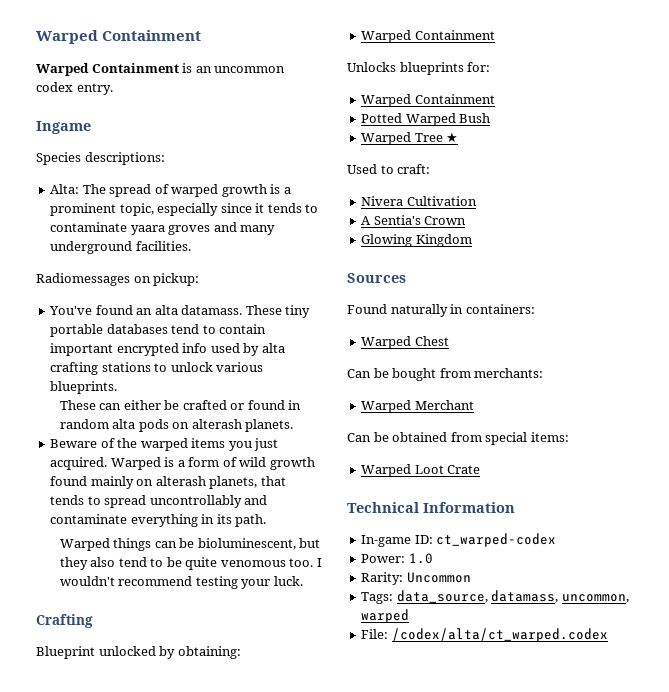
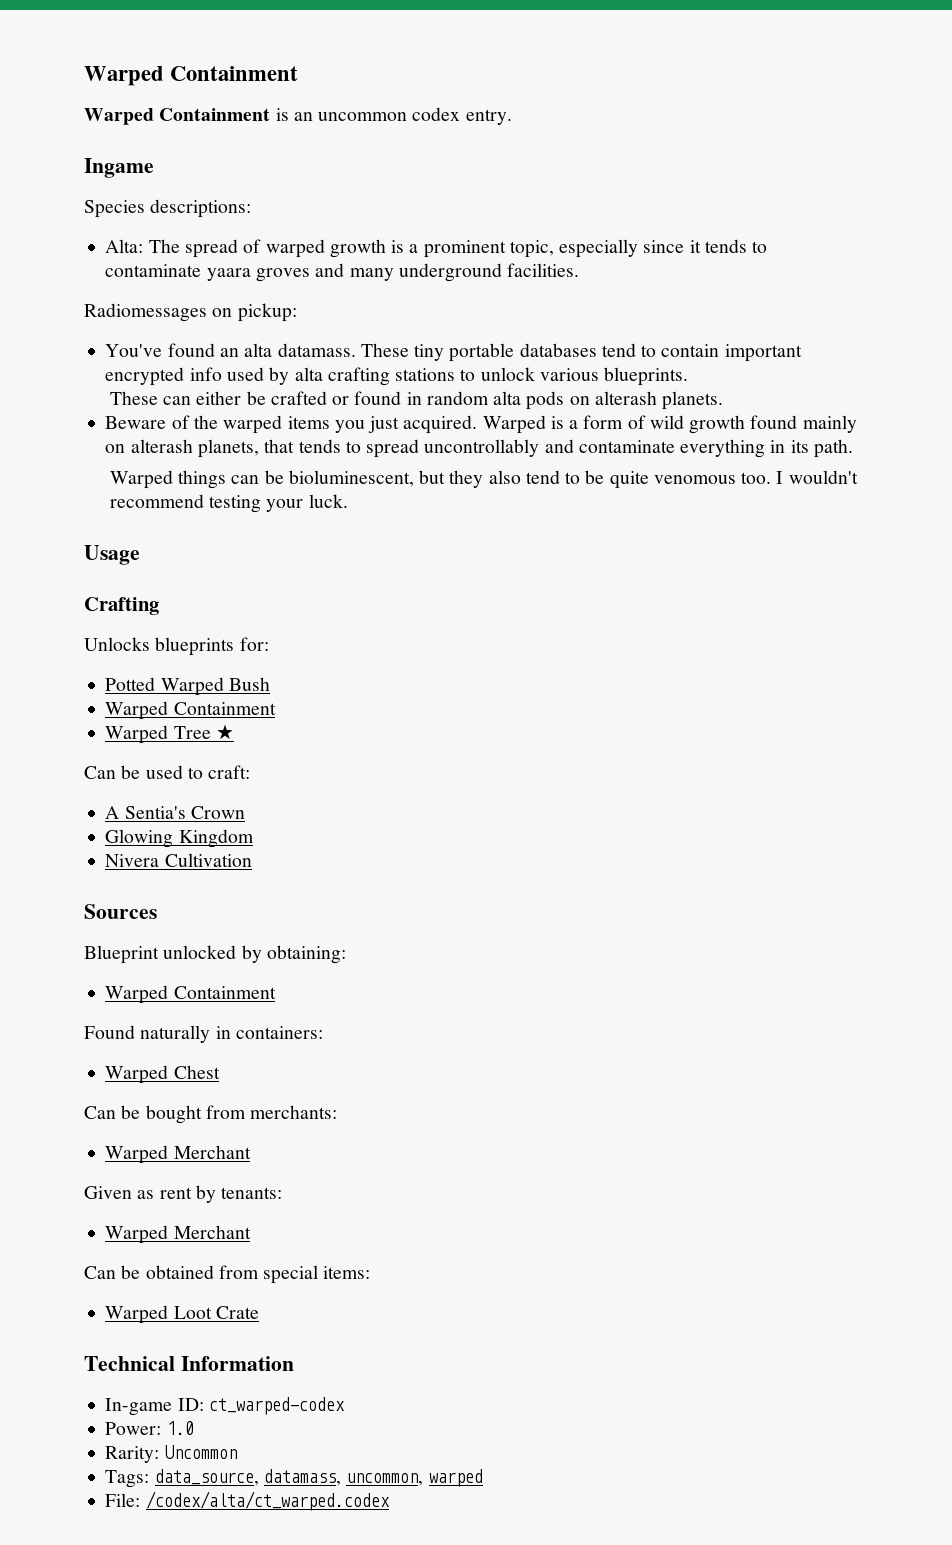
+ Usage
+ Unlocks blueprints for:
+ Potted Warped Bush
+ Warped Containment
+ Warped Tree ★
+ Can be used to craft:
+ A Sentia's Crown
+ Glowing Kingdom
+ Nivera Cultivation
+ Sources
- Unlocks blueprints for:
- Warped Containment
- Potted Warped Bush
- Warped Tree ★
- Used to craft:
- Nivera Cultivation
- A Sentia's Crown
- Glowing Kingdom
- Sources
+ Given as rent by tenants:
+ Warped Merchant

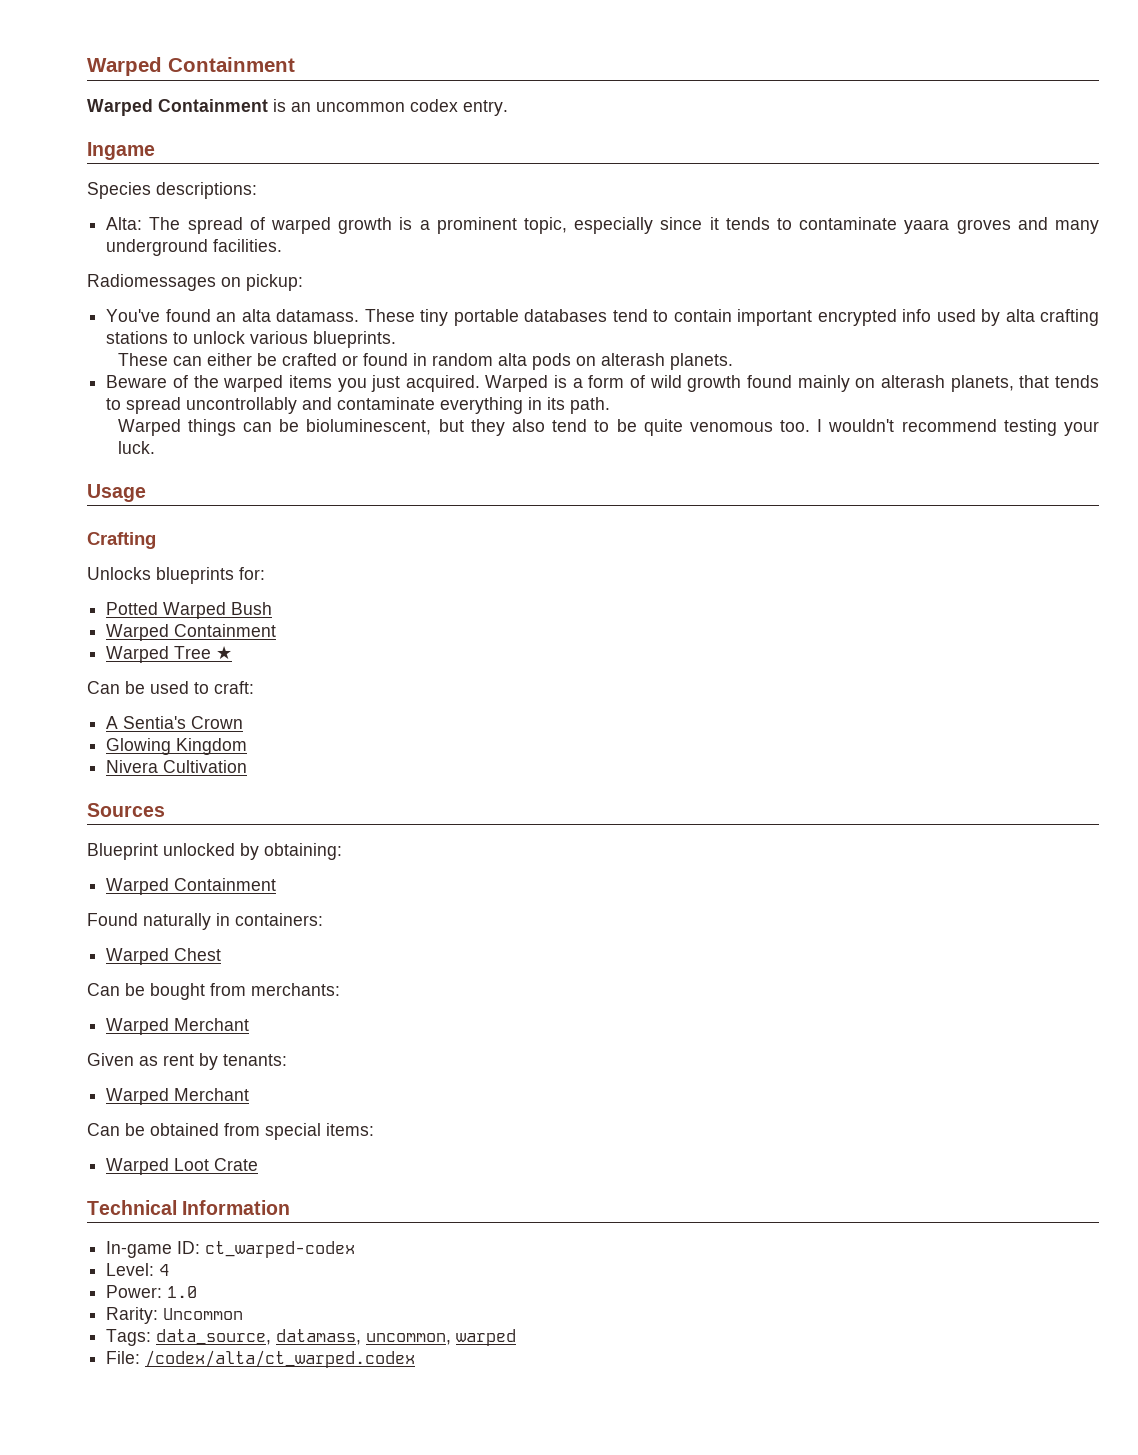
+ Level: 4

